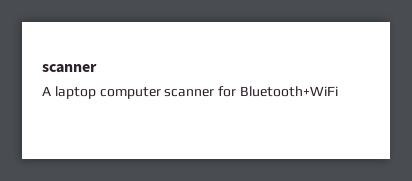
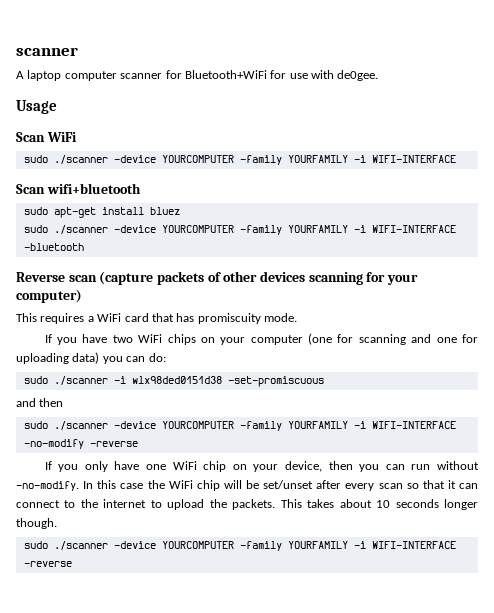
- A laptop computer scanner for Bluetooth+WiFi
+ A laptop computer scanner for Bluetooth+WiFi for use with de0gee.
+ Usage
+ Scan WiFi
+ sudo ./scanner -device YOURCOMPUTER -family YOURFAMILY -i WIFI-INTERFACE
+ Scan wifi+bluetooth
+ sudo apt-get install bluez
+ sudo ./scanner -device YOURCOMPUTER -family YOURFAMILY -i WIFI-INTERFACE -bluetooth
+ Reverse scan (capture packets of other devices scanning for your computer)
+ This requires a WiFi card that has promiscuity mode.
+ If you have two WiFi chips on your computer (one for scanning and one for uploading data) you can do:
+ sudo ./scanner -i wlx98ded0151d38 -set-promiscuous
+ and then
+ sudo ./scanner -device YOURCOMPUTER -family YOURFAMILY -i WIFI-INTERFACE -no-modify -reverse
+ If you only have one WiFi chip on your device, then you can run without -no-modify. In this case the WiFi chip will be set/unset after every scan so that it can connect to the internet to upload the packets. This takes about 10 seconds longer though.
+ sudo ./scanner -device YOURCOMPUTER -family YOURFAMILY -i WIFI-INTERFACE -reverse

